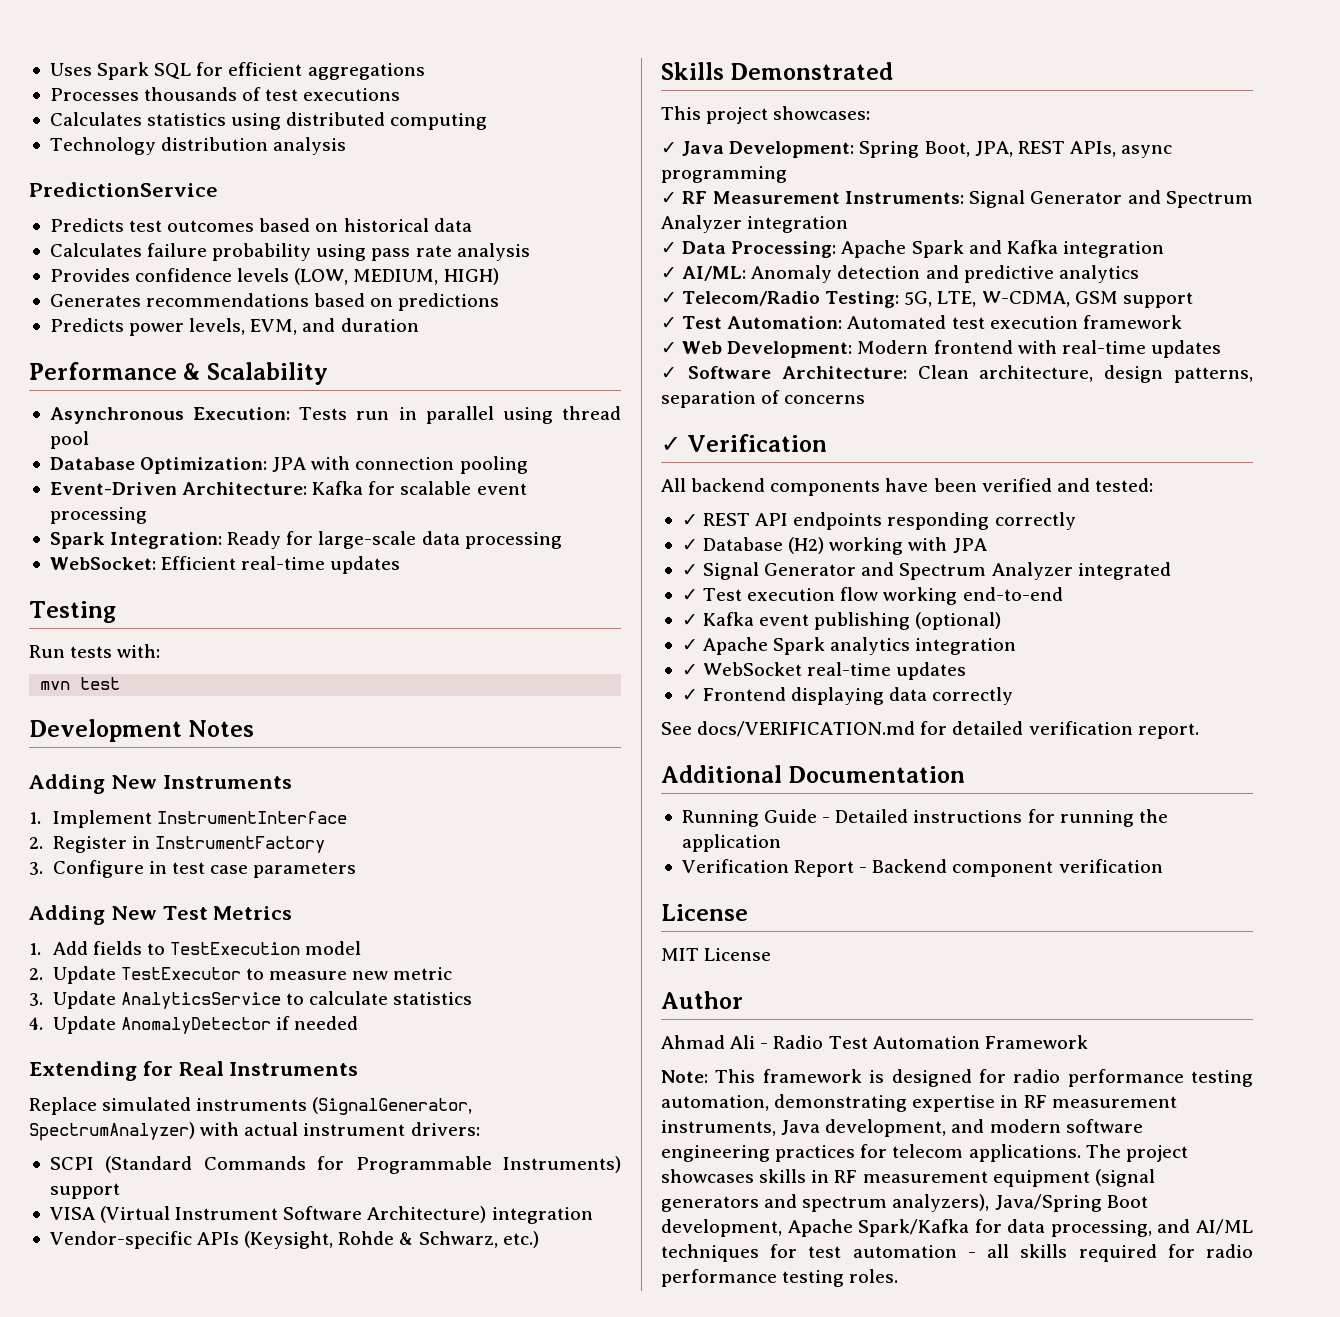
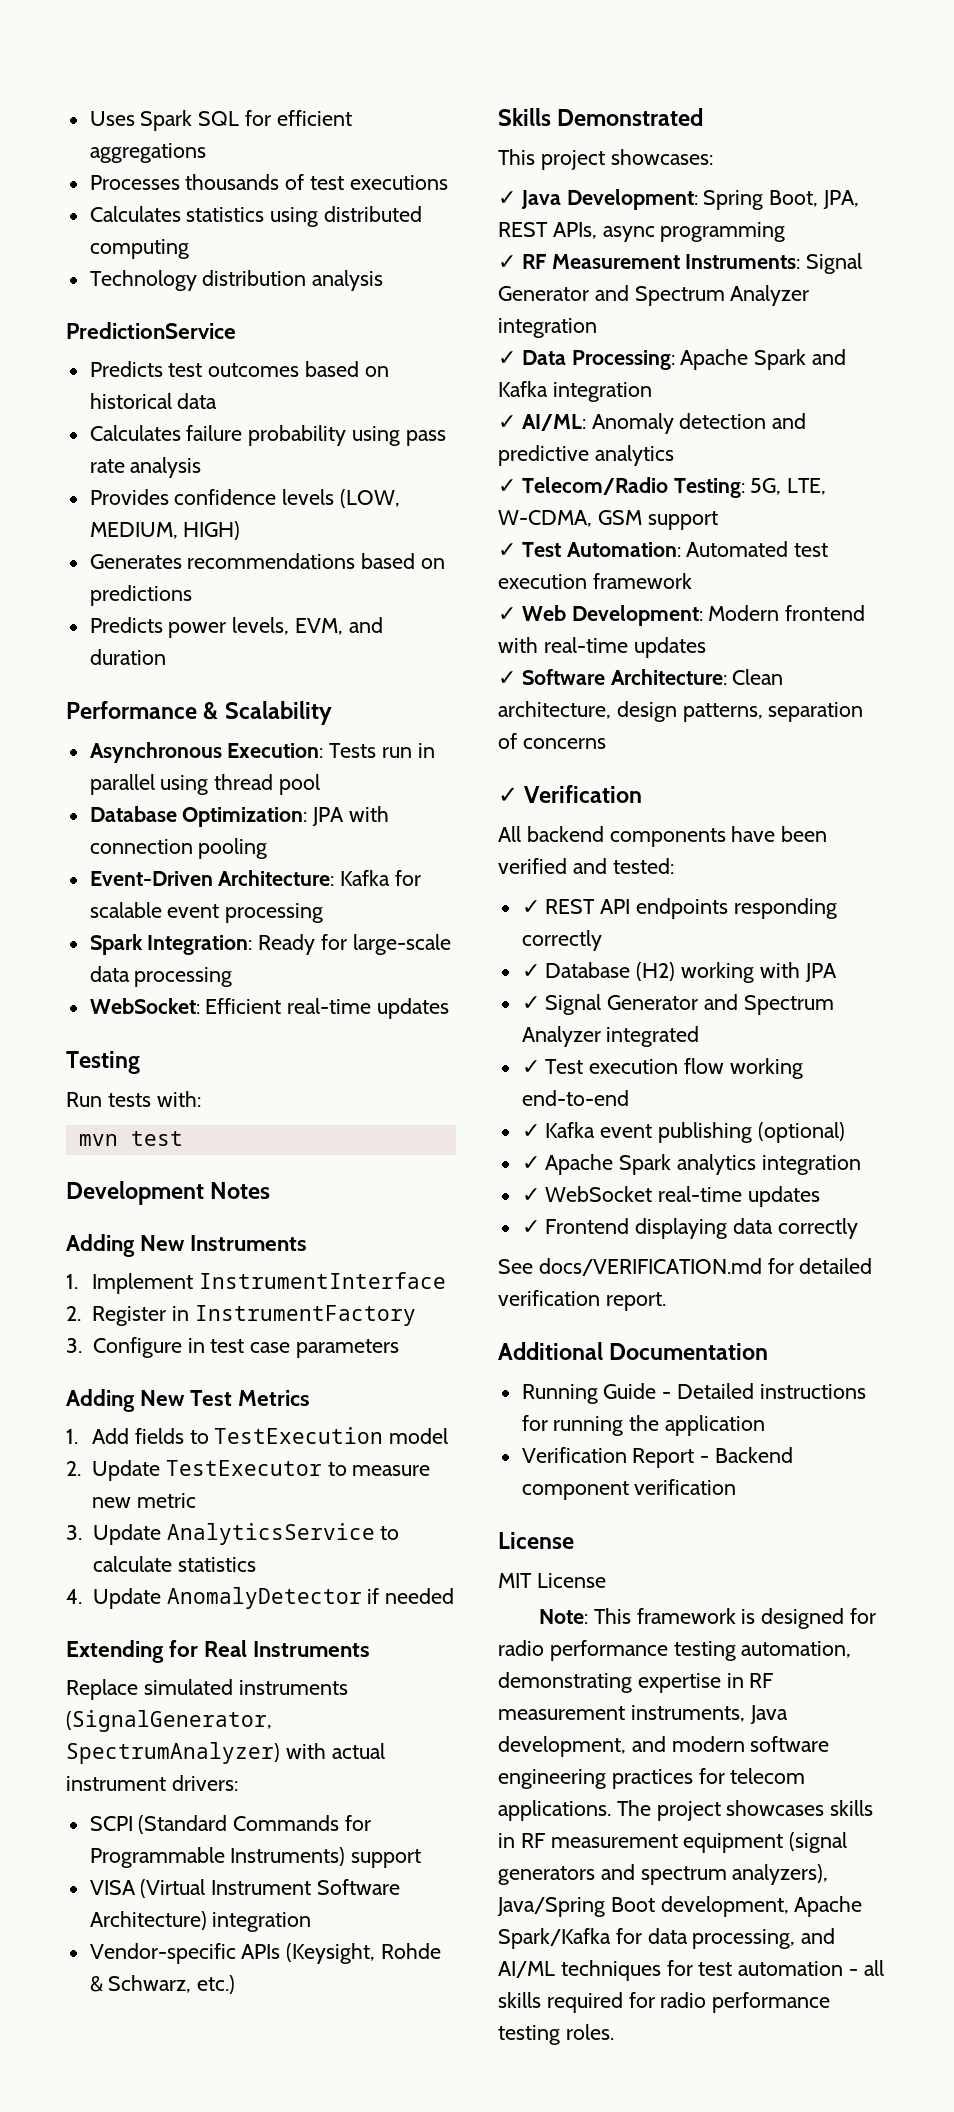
- Author
- Ahmad Ali - Radio Test Automation Framework

